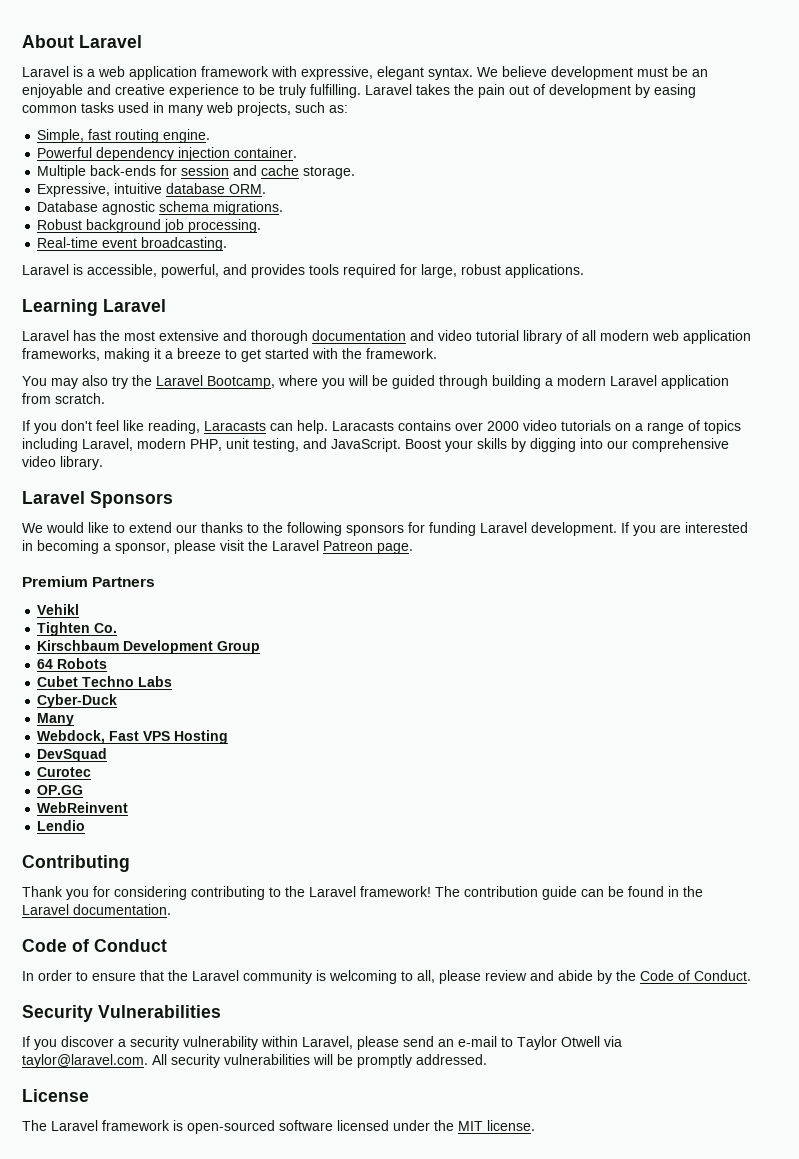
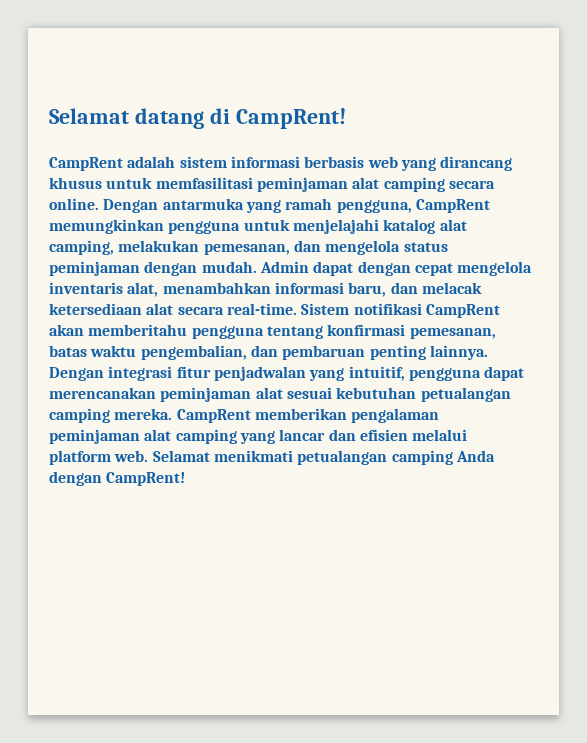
- About Laravel
- Laravel is a web application framework with expressive, elegant syntax. We believe development must be an enjoyable and creative experience to be truly fulfilling. Laravel takes the pain out of development by easing common tasks used in many web projects, such as:
- Simple, fast routing engine.
- Powerful dependency injection container.
- Multiple back-ends for session and cache storage.
- Expressive, intuitive database ORM.
- Database agnostic schema migrations.
- Robust background job processing.
- Real-time event broadcasting.
- Laravel is accessible, powerful, and provides tools required for large, robust applications.
- Learning Laravel
- Laravel has the most extensive and thorough documentation and video tutorial library of all modern web application frameworks, making it a breeze to get started with the framework.
- You may also try the Laravel Bootcamp, where you will be guided through building a modern Laravel application from scratch.
- If you don't feel like reading, Laracasts can help. Laracasts contains over 2000 video tutorials on a range of topics including Laravel, modern PHP, unit testing, and JavaScript. Boost your skills by digging into our comprehensive video library.
- Laravel Sponsors
- We would like to extend our thanks to the following sponsors for funding Laravel development. If you are interested in becoming a sponsor, please visit the Laravel Patreon page.
- Premium Partners
- Vehikl
- Tighten Co.
- Kirschbaum Development Group
- 64 Robots
- Cubet Techno Labs
- Cyber-Duck
- Many
- Webdock, Fast VPS Hosting
- DevSquad
- Curotec
- OP.GG
- WebReinvent
- Lendio
- Contributing
- Thank you for considering contributing to the Laravel framework! The contribution guide can be found in the Laravel documentation.
- Code of Conduct
- In order to ensure that the Laravel community is welcoming to all, please review and abide by the Code of Conduct.
- Security Vulnerabilities
- If you discover a security vulnerability within Laravel, please send an e-mail to Taylor Otwell via taylor@laravel.com. All security vulnerabilities will be promptly addressed.
- License
- The Laravel framework is open-sourced software licensed under the MIT license.
+ Selamat datang di CampRent!
+ CampRent adalah sistem informasi berbasis web yang dirancang khusus untuk memfasilitasi peminjaman alat camping secara online. Dengan antarmuka yang ramah pengguna, CampRent memungkinkan pengguna untuk menjelajahi katalog alat camping, melakukan pemesanan, dan mengelola status peminjaman dengan mudah. Admin dapat dengan cepat mengelola inventaris alat, menambahkan informasi baru, dan melacak ketersediaan alat secara real-time. Sistem notifikasi CampRent akan memberitahu pengguna tentang konfirmasi pemesanan, batas waktu pengembalian, dan pembaruan penting lainnya. Dengan integrasi fitur penjadwalan yang intuitif, pengguna dapat merencanakan peminjaman alat sesuai kebutuhan petualangan camping mereka. CampRent memberikan pengalaman peminjaman alat camping yang lancar dan efisien melalui platform web. Selamat menikmati petualangan camping Anda dengan CampRent!

